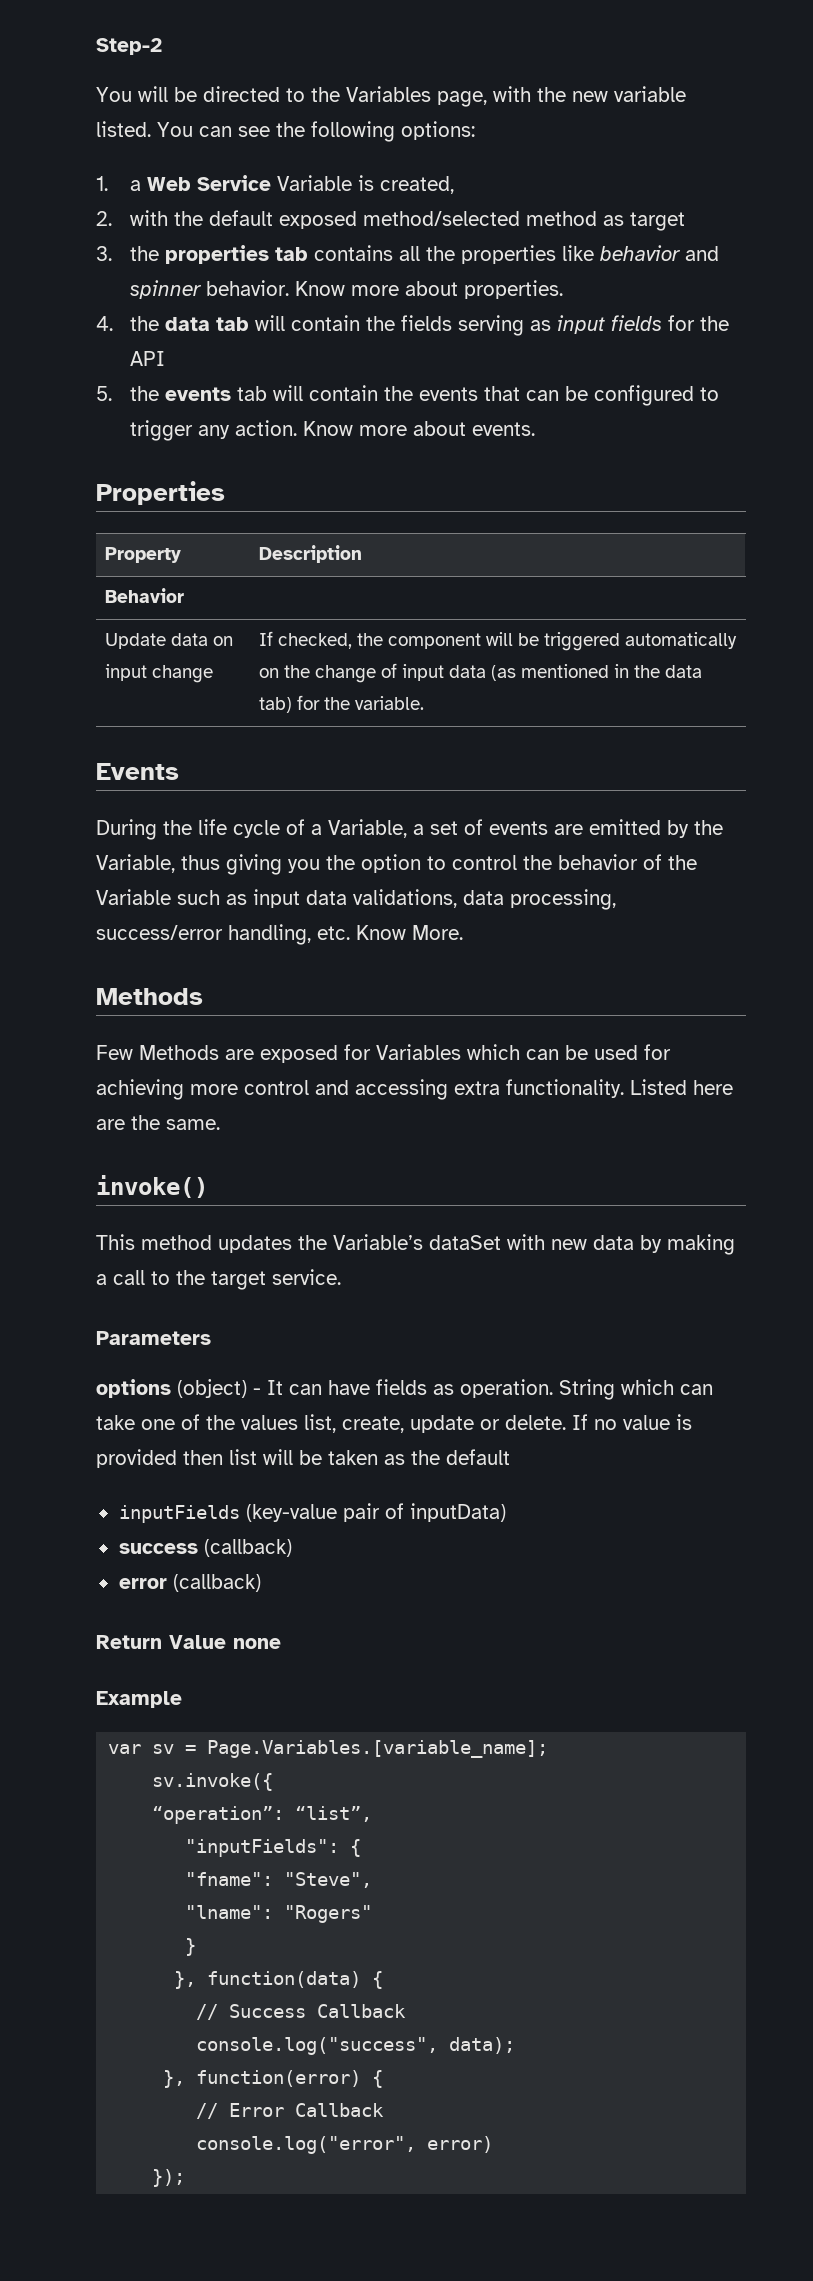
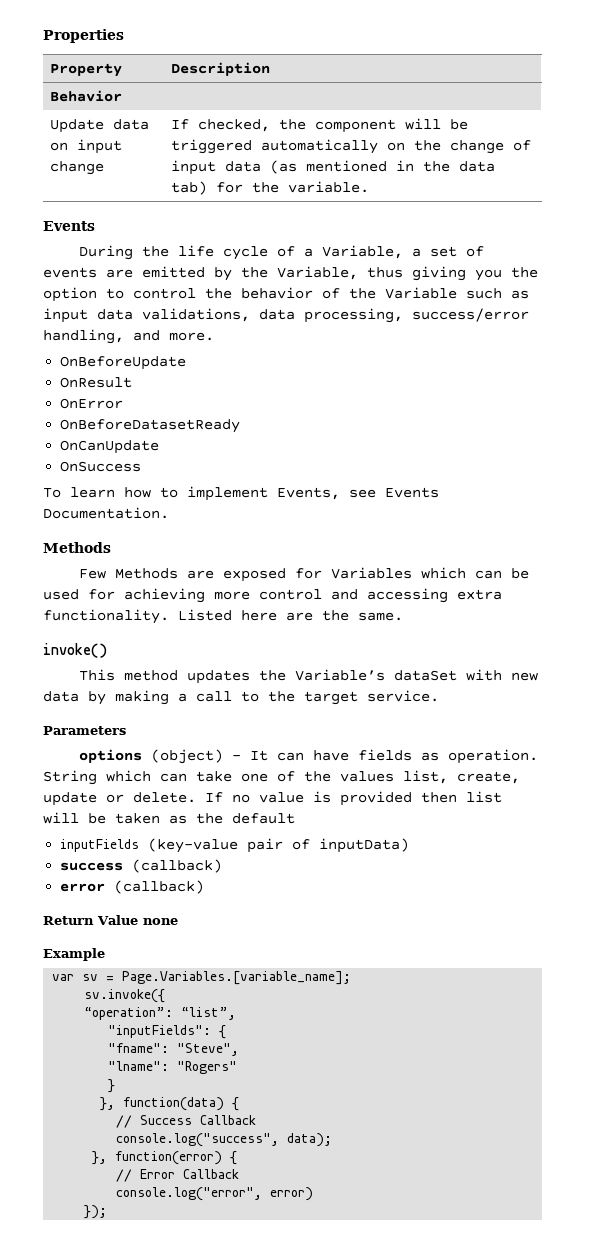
- Step-2
- You will be directed to the Variables page, with the new variable listed. You can see the following options:
- 1. a Web Service Variable is created,
- 2. with the default exposed method/selected method as target
- 3. the properties tab contains all the properties like behavior and spinner behavior. Know more about properties.
- 4. the data tab will contain the fields serving as input fields for the API
- 5. the events tab will contain the events that can be configured to trigger any action. Know more about events.
- During the life cycle of a Variable, a set of events are emitted by the Variable, thus giving you the option to control the behavior of the Variable such as input data validations, data processing, success/error handling, etc. Know More.
+ During the life cycle of a Variable, a set of events are emitted by the Variable, thus giving you the option to control the behavior of the Variable such as input data validations, data processing, success/error handling, and more.
+ OnBeforeUpdate
+ OnResult
+ OnError
+ OnBeforeDatasetReady
+ OnCanUpdate
+ OnSuccess
+ To learn how to implement Events, see Events Documentation.

